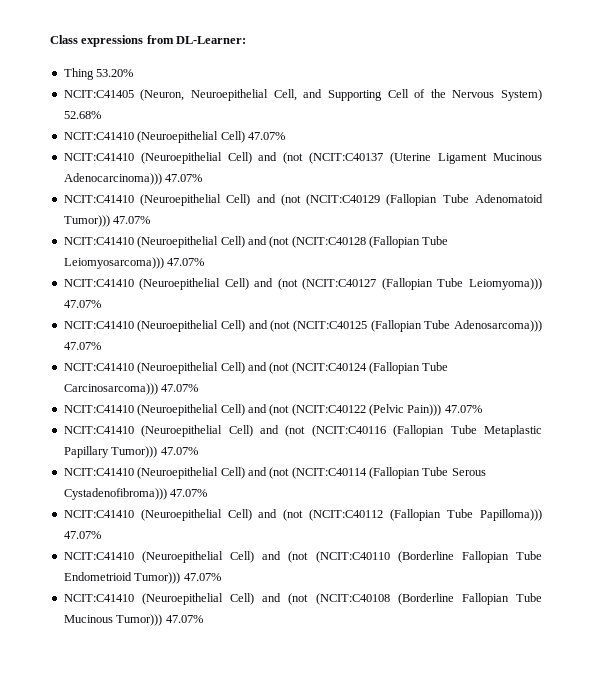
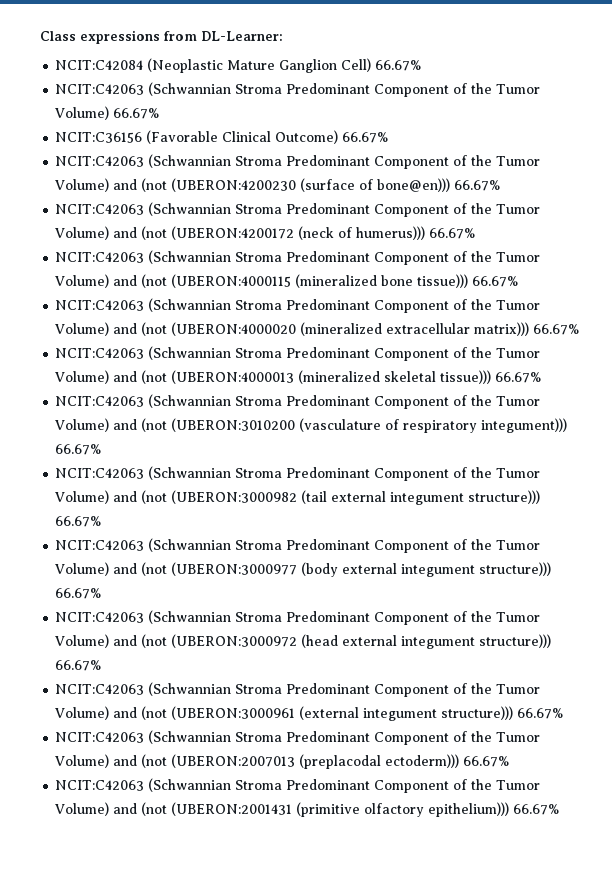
- Thing 53.20%
- NCIT:C41405 (Neuron, Neuroepithelial Cell, and Supporting Cell of the Nervous System) 52.68%
- NCIT:C41410 (Neuroepithelial Cell) 47.07%
- NCIT:C41410 (Neuroepithelial Cell) and (not (NCIT:C40137 (Uterine Ligament Mucinous Adenocarcinoma))) 47.07%
- NCIT:C41410 (Neuroepithelial Cell) and (not (NCIT:C40129 (Fallopian Tube Adenomatoid Tumor))) 47.07%
- NCIT:C41410 (Neuroepithelial Cell) and (not (NCIT:C40128 (Fallopian Tube Leiomyosarcoma))) 47.07%
- NCIT:C41410 (Neuroepithelial Cell) and (not (NCIT:C40127 (Fallopian Tube Leiomyoma))) 47.07%
- NCIT:C41410 (Neuroepithelial Cell) and (not (NCIT:C40125 (Fallopian Tube Adenosarcoma))) 47.07%
- NCIT:C41410 (Neuroepithelial Cell) and (not (NCIT:C40124 (Fallopian Tube Carcinosarcoma))) 47.07%
- NCIT:C41410 (Neuroepithelial Cell) and (not (NCIT:C40122 (Pelvic Pain))) 47.07%
- NCIT:C41410 (Neuroepithelial Cell) and (not (NCIT:C40116 (Fallopian Tube Metaplastic Papillary Tumor))) 47.07%
- NCIT:C41410 (Neuroepithelial Cell) and (not (NCIT:C40114 (Fallopian Tube Serous Cystadenofibroma))) 47.07%
- NCIT:C41410 (Neuroepithelial Cell) and (not (NCIT:C40112 (Fallopian Tube Papilloma))) 47.07%
- NCIT:C41410 (Neuroepithelial Cell) and (not (NCIT:C40110 (Borderline Fallopian Tube Endometrioid Tumor))) 47.07%
- NCIT:C41410 (Neuroepithelial Cell) and (not (NCIT:C40108 (Borderline Fallopian Tube Mucinous Tumor))) 47.07%
+ NCIT:C42084 (Neoplastic Mature Ganglion Cell) 66.67%
+ NCIT:C42063 (Schwannian Stroma Predominant Component of the Tumor Volume) 66.67%
+ NCIT:C36156 (Favorable Clinical Outcome) 66.67%
+ NCIT:C42063 (Schwannian Stroma Predominant Component of the Tumor Volume) and (not (UBERON:4200230 (surface of bone@en))) 66.67%
+ NCIT:C42063 (Schwannian Stroma Predominant Component of the Tumor Volume) and (not (UBERON:4200172 (neck of humerus))) 66.67%
+ NCIT:C42063 (Schwannian Stroma Predominant Component of the Tumor Volume) and (not (UBERON:4000115 (mineralized bone tissue))) 66.67%
+ NCIT:C42063 (Schwannian Stroma Predominant Component of the Tumor Volume) and (not (UBERON:4000020 (mineralized extracellular matrix))) 66.67%
+ NCIT:C42063 (Schwannian Stroma Predominant Component of the Tumor Volume) and (not (UBERON:4000013 (mineralized skeletal tissue))) 66.67%
+ NCIT:C42063 (Schwannian Stroma Predominant Component of the Tumor Volume) and (not (UBERON:3010200 (vasculature of respiratory integument))) 66.67%
+ NCIT:C42063 (Schwannian Stroma Predominant Component of the Tumor Volume) and (not (UBERON:3000982 (tail external integument structure))) 66.67%
+ NCIT:C42063 (Schwannian Stroma Predominant Component of the Tumor Volume) and (not (UBERON:3000977 (body external integument structure))) 66.67%
+ NCIT:C42063 (Schwannian Stroma Predominant Component of the Tumor Volume) and (not (UBERON:3000972 (head external integument structure))) 66.67%
+ NCIT:C42063 (Schwannian Stroma Predominant Component of the Tumor Volume) and (not (UBERON:3000961 (external integument structure))) 66.67%
+ NCIT:C42063 (Schwannian Stroma Predominant Component of the Tumor Volume) and (not (UBERON:2007013 (preplacodal ectoderm))) 66.67%
+ NCIT:C42063 (Schwannian Stroma Predominant Component of the Tumor Volume) and (not (UBERON:2001431 (primitive olfactory epithelium))) 66.67%

